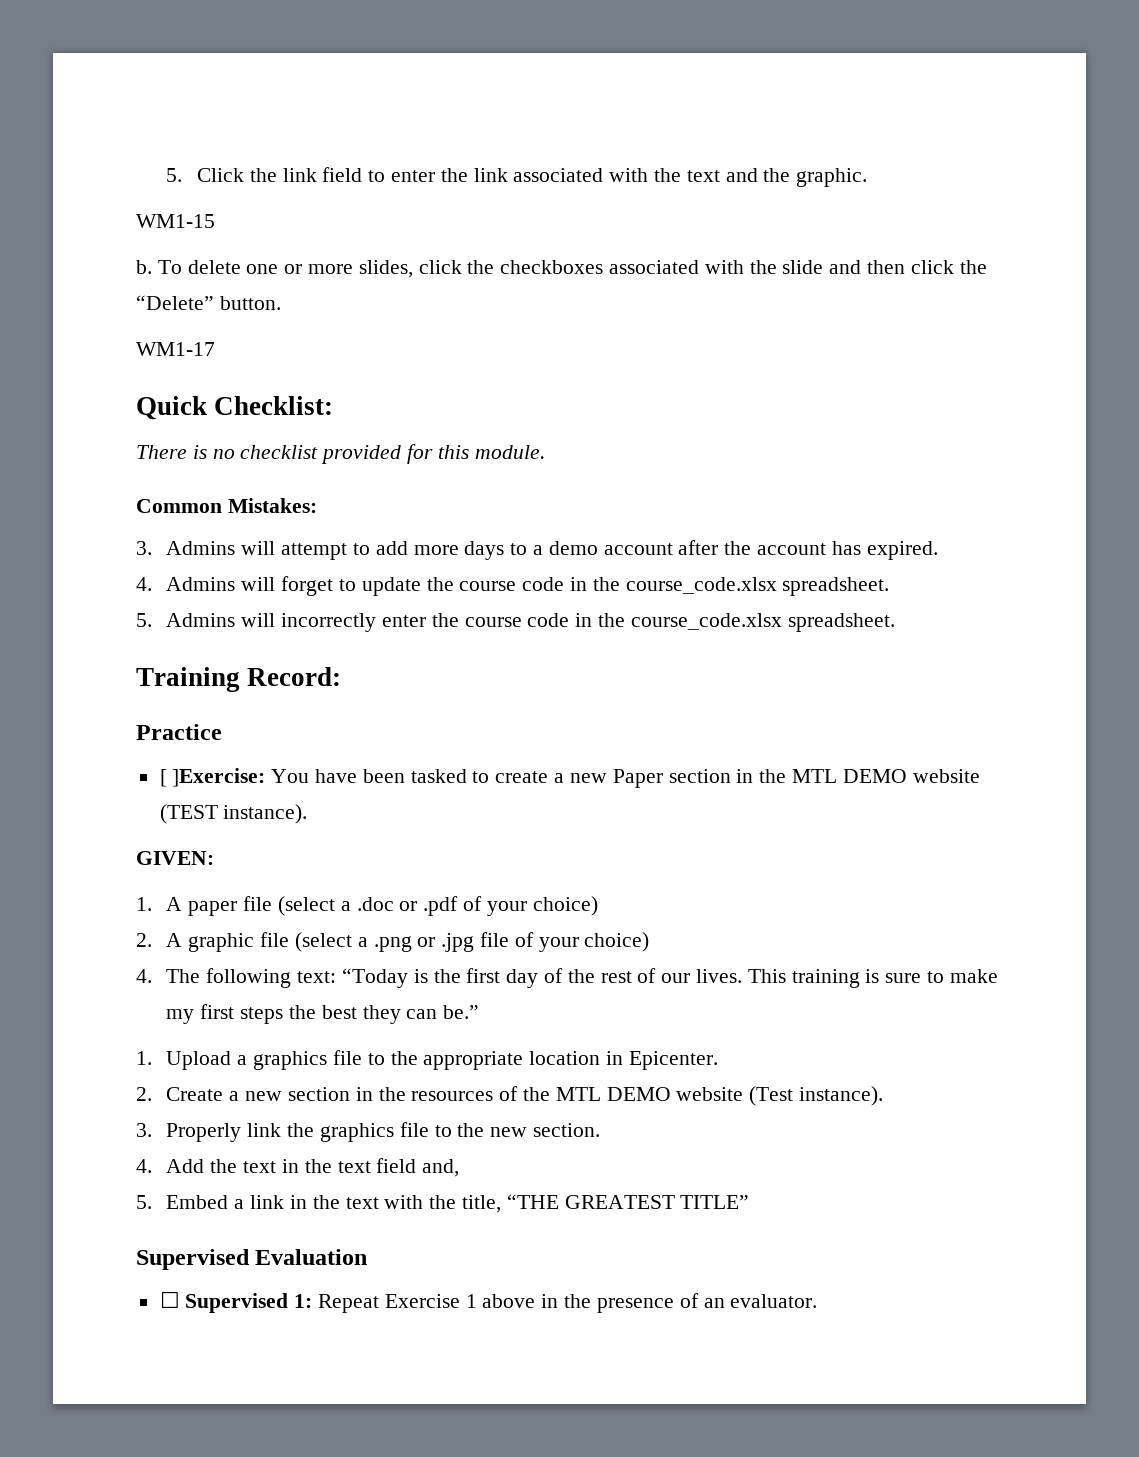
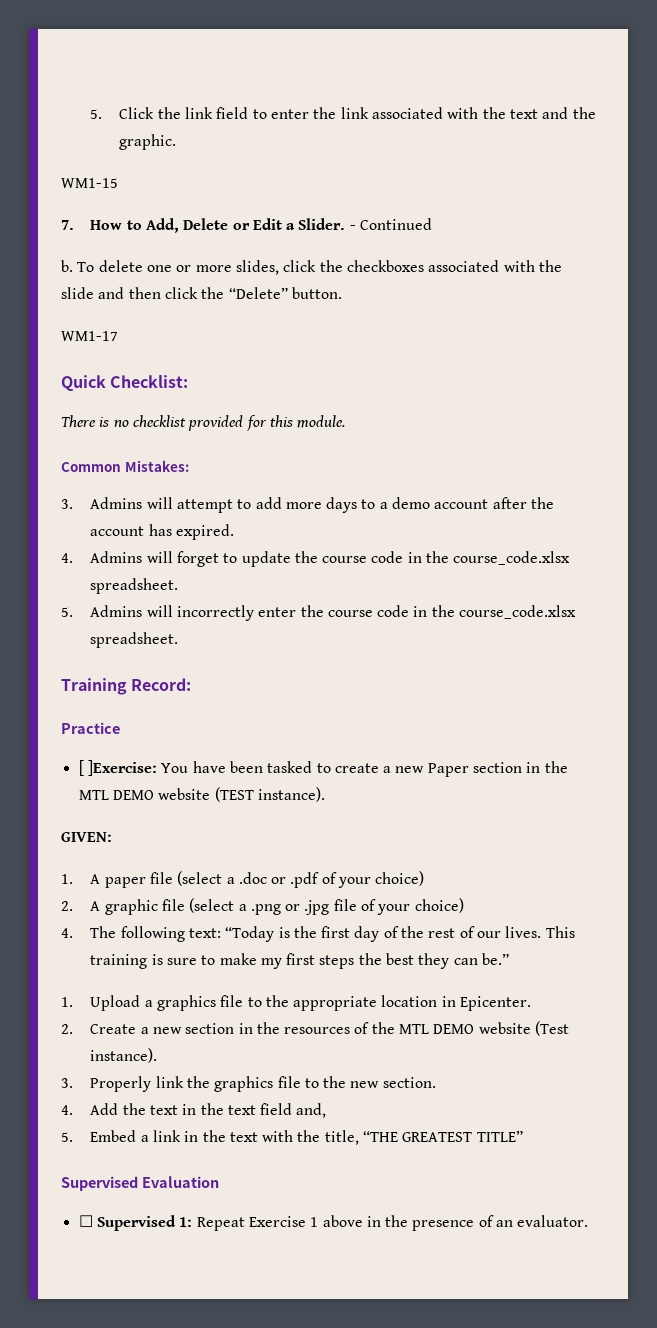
+ 7. How to Add, Delete or Edit a Slider. - Continued

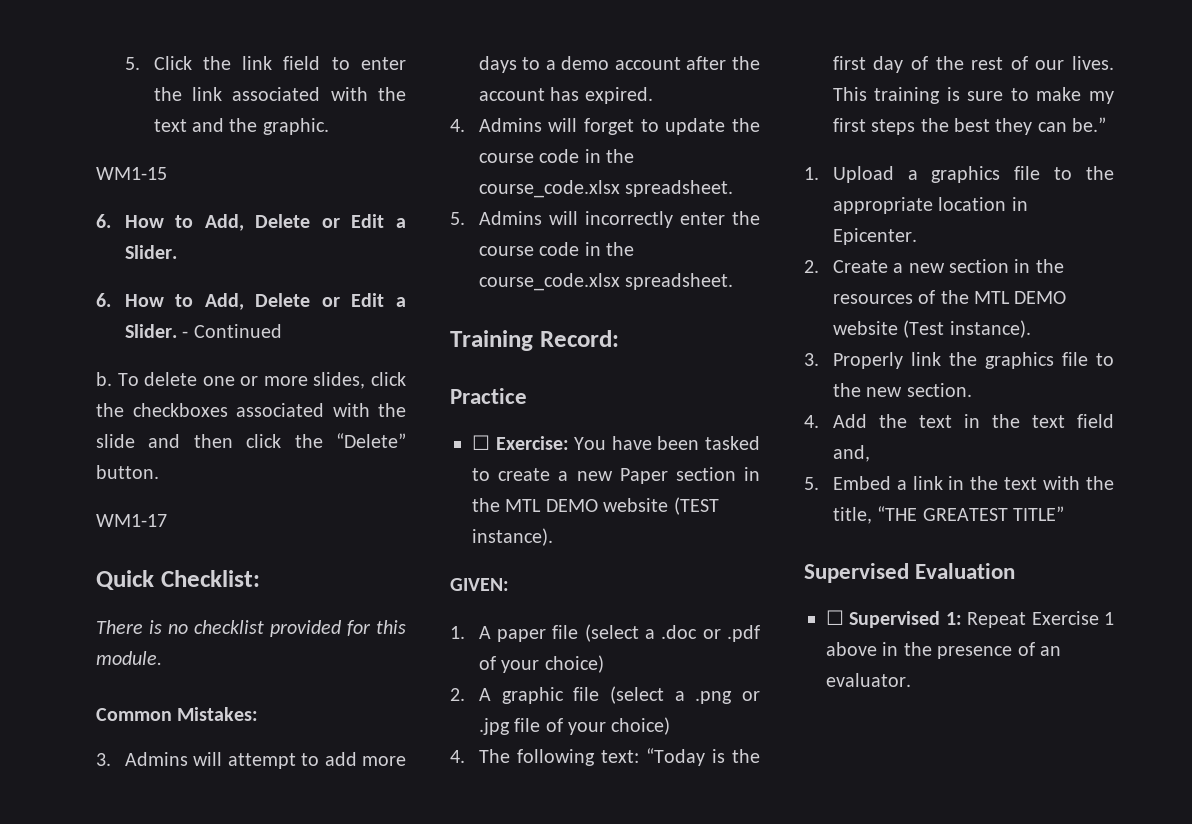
  WM1-15
- 7. How to Add, Delete or Edit a Slider.
+ 6. How to Add, Delete or Edit a Slider.
+ 6. How to Add, Delete or Edit a Slider.
- [ ]Exercise: You have been tasked to create a new Paper section in the MTL DEMO website (TEST instance).
+ ☐ Exercise: You have been tasked to create a new Paper section in the MTL DEMO website (TEST instance).

